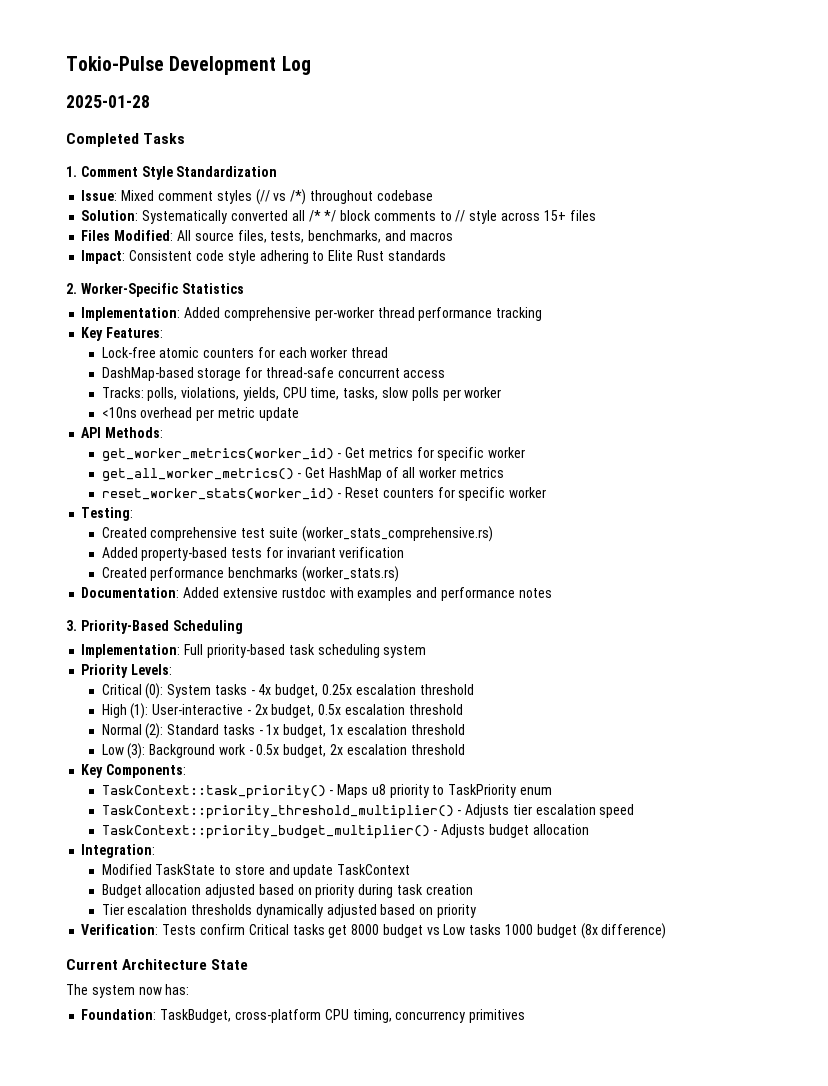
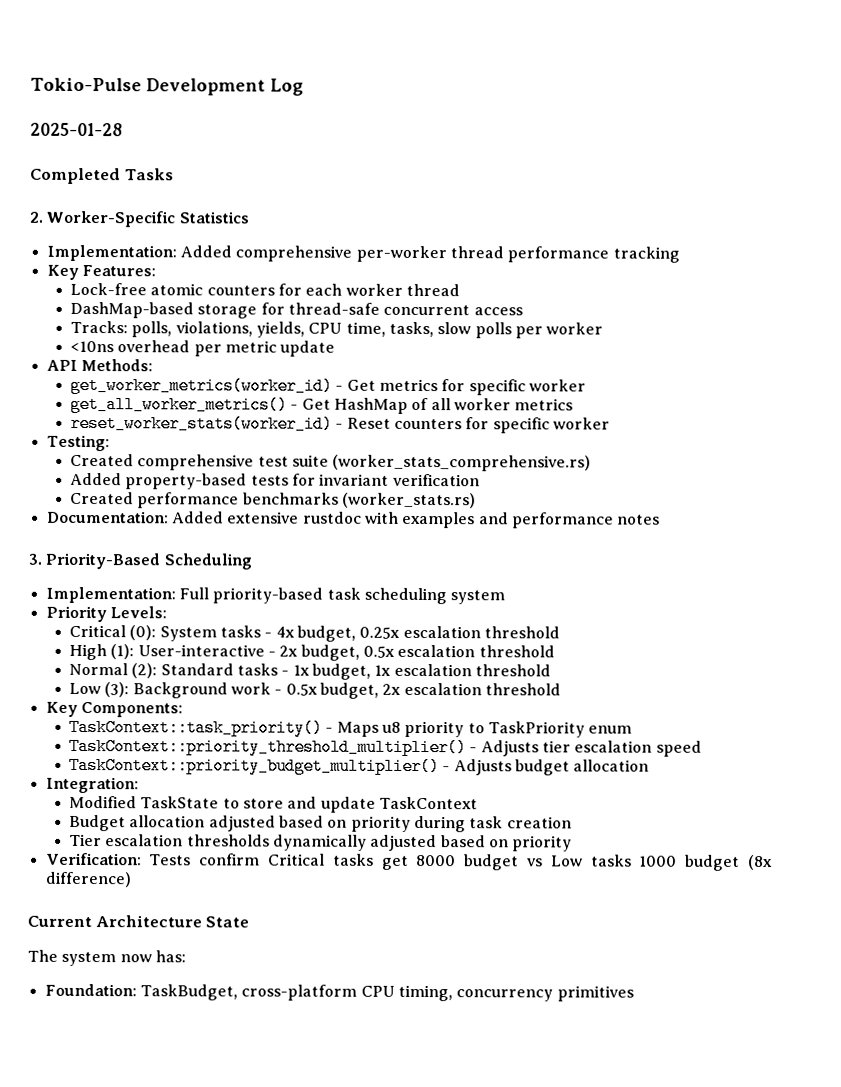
- 1. Comment Style Standardization
- Issue: Mixed comment styles (// vs /*) throughout codebase
- Solution: Systematically converted all /* */ block comments to // style across 15+ files
- Files Modified: All source files, tests, benchmarks, and macros
- Impact: Consistent code style adhering to Elite Rust standards

